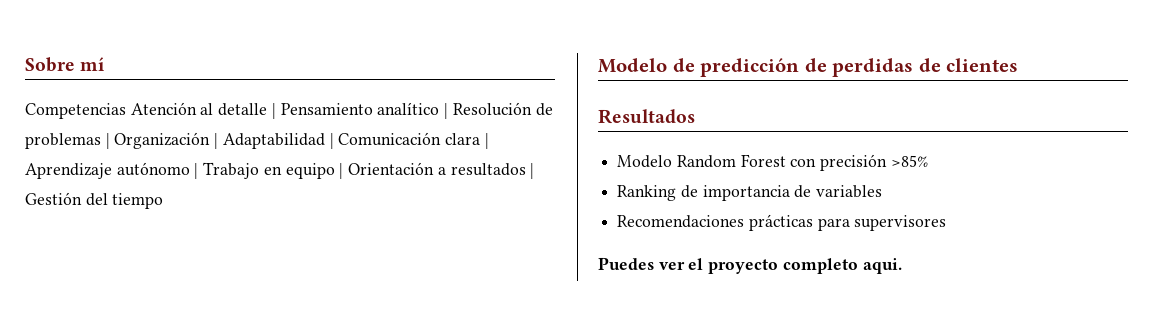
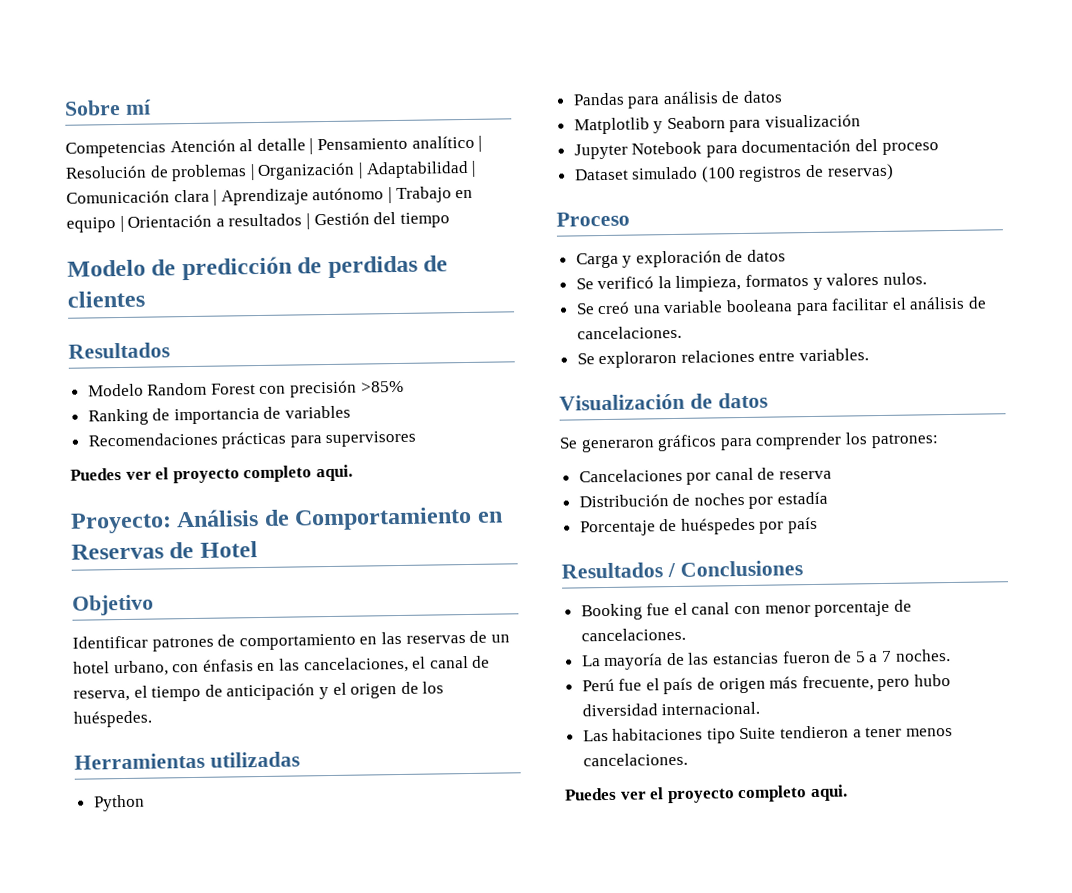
+ Proyecto: Análisis de Comportamiento en Reservas de Hotel
+ Objetivo
+ Identificar patrones de comportamiento en las reservas de un hotel urbano, con énfasis en las cancelaciones, el canal de reserva, el tiempo de anticipación y el origen de los huéspedes.
+ Herramientas utilizadas
+ Python
+ Pandas para análisis de datos
+ Matplotlib y Seaborn para visualización
+ Jupyter Notebook para documentación del proceso
+ Dataset simulado (100 registros de reservas)
+ Proceso
+ Carga y exploración de datos
+ Se verificó la limpieza, formatos y valores nulos.
+ Se creó una variable booleana para facilitar el análisis de cancelaciones.
+ Se exploraron relaciones entre variables.
+ Visualización de datos
+ Se generaron gráficos para comprender los patrones:
+ Cancelaciones por canal de reserva
+ Distribución de noches por estadía
+ Porcentaje de huéspedes por país
+ Resultados / Conclusiones
+ Booking fue el canal con menor porcentaje de cancelaciones.
+ La mayoría de las estancias fueron de 5 a 7 noches.
+ Perú fue el país de origen más frecuente, pero hubo diversidad internacional.
+ Las habitaciones tipo Suite tendieron a tener menos cancelaciones.
+ Puedes ver el proyecto completo aqui.

